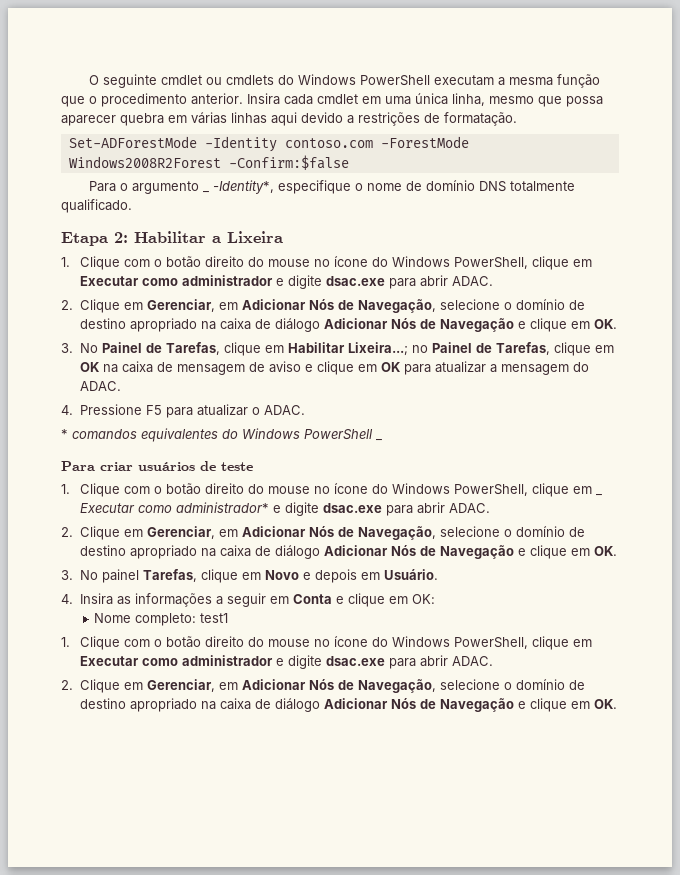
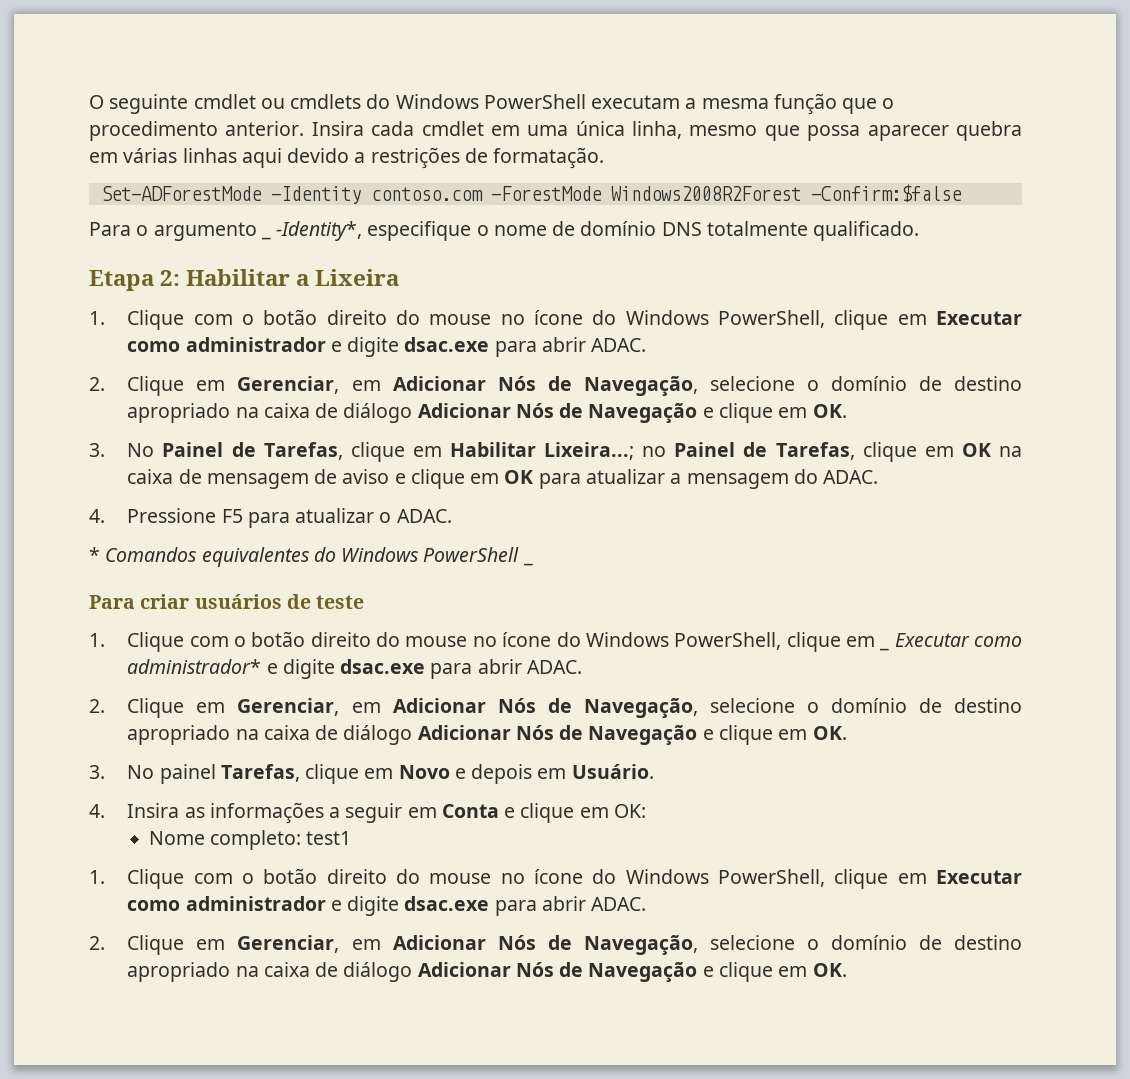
- * comandos equivalentes do Windows PowerShell _
+ * Comandos equivalentes do Windows PowerShell _

